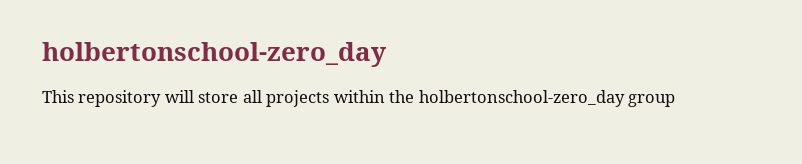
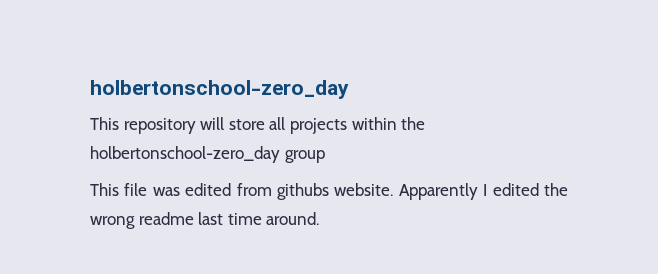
+ This file was edited from githubs website. Apparently I edited the wrong readme last time around.

